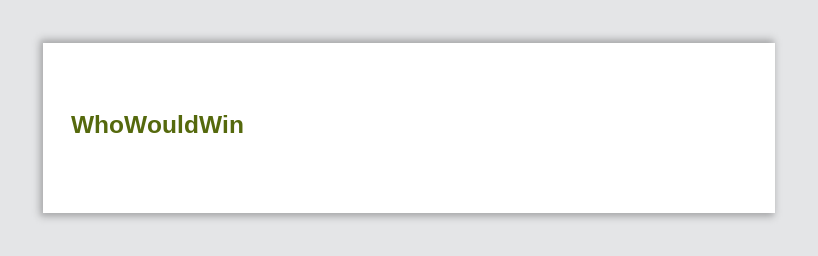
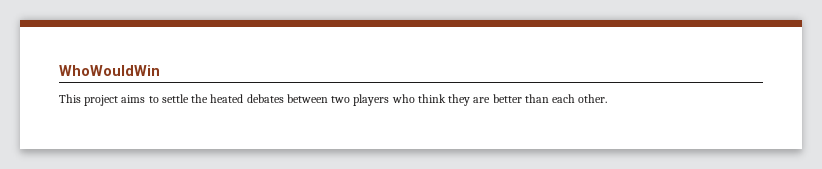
+ This project aims to settle the heated debates between two players who think they are better than each other.

